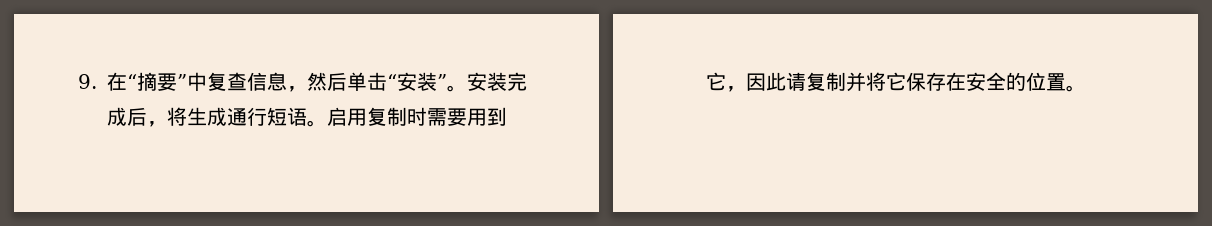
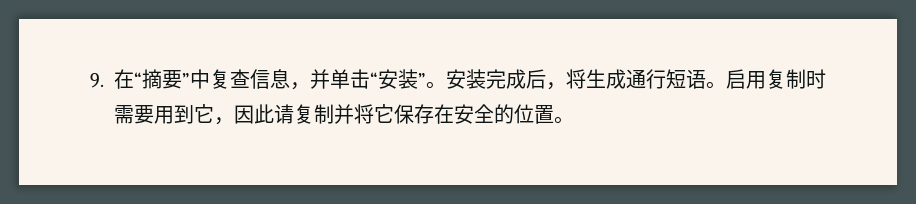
- 9.在“摘要”中复查信息，然后单击“安装”。
+ 9.在“摘要”中复查信息，并单击“安装”。

